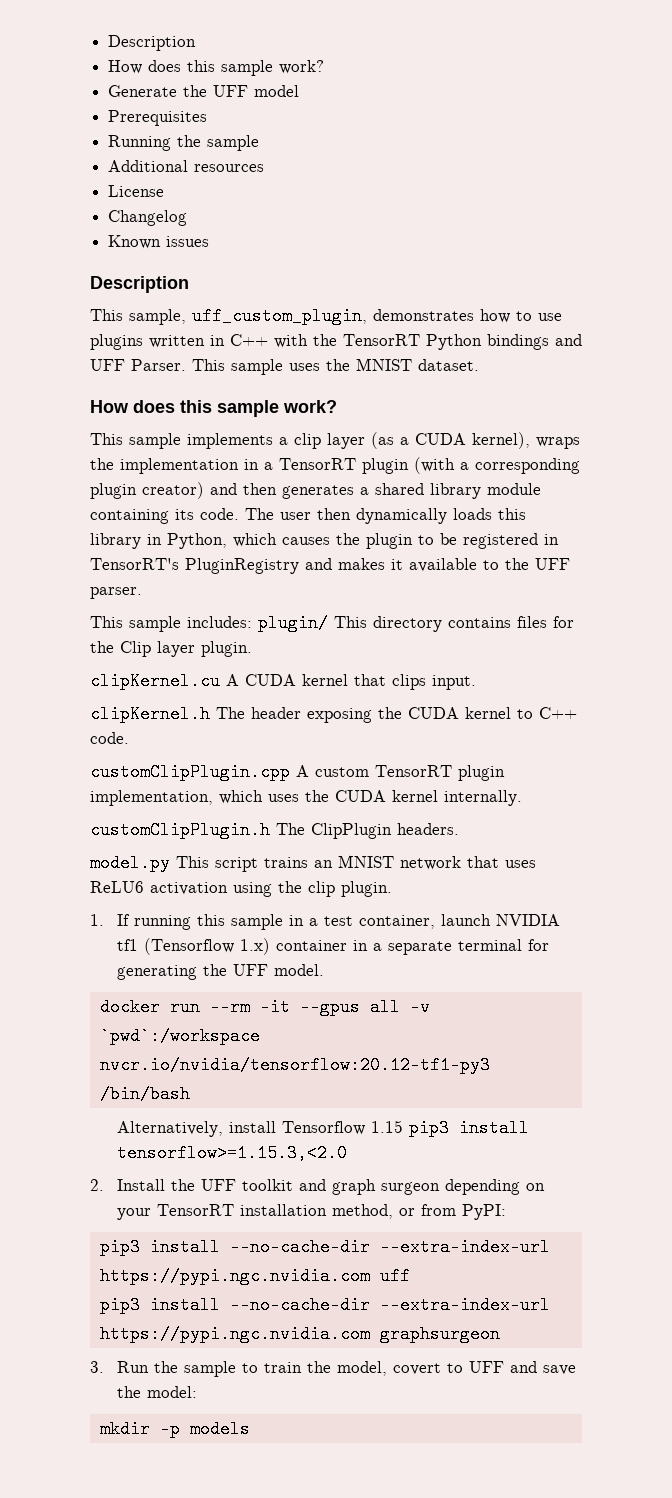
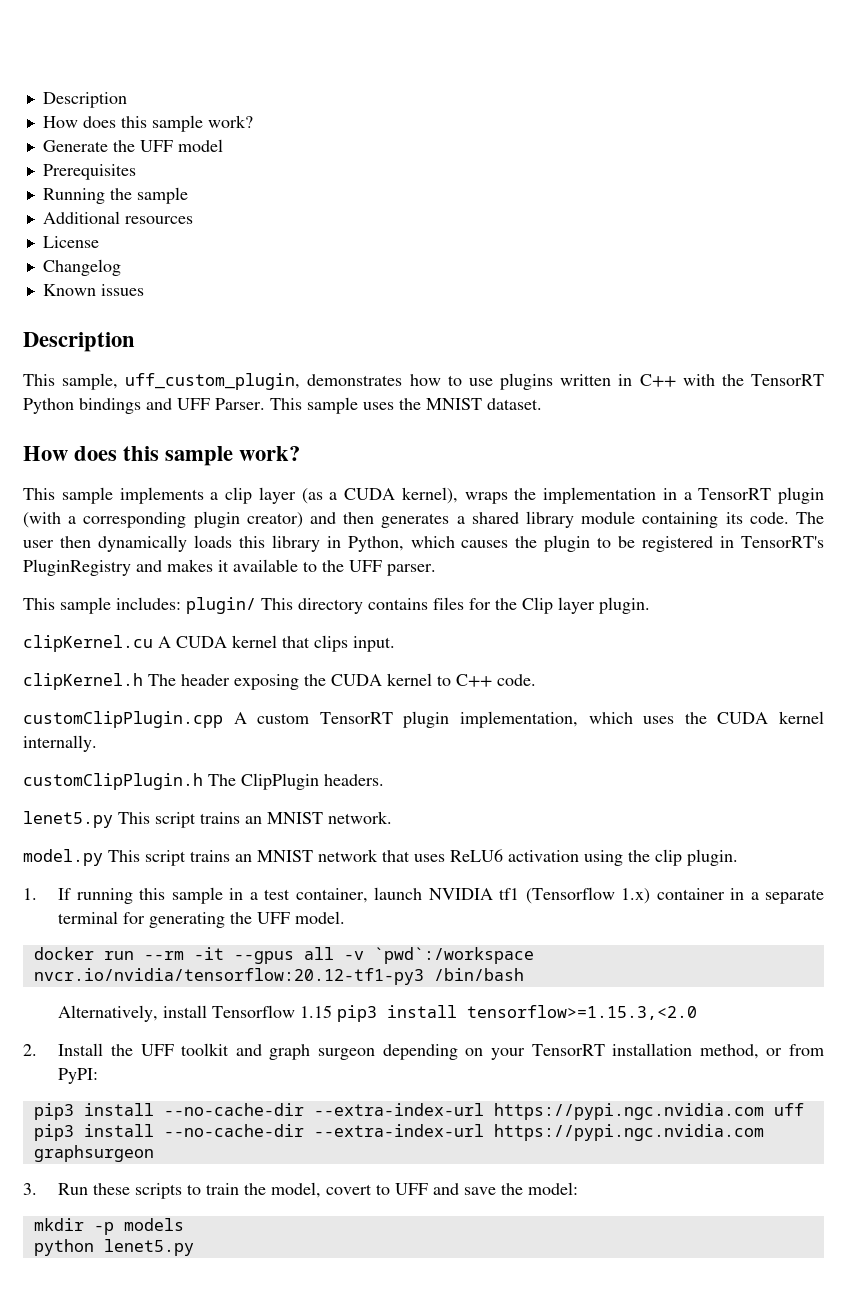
+ lenet5.py This script trains an MNIST network.
- 3. Run the sample to train the model, covert to UFF and save the model:
+ 3. Run these scripts to train the model, covert to UFF and save the model:
+ python lenet5.py

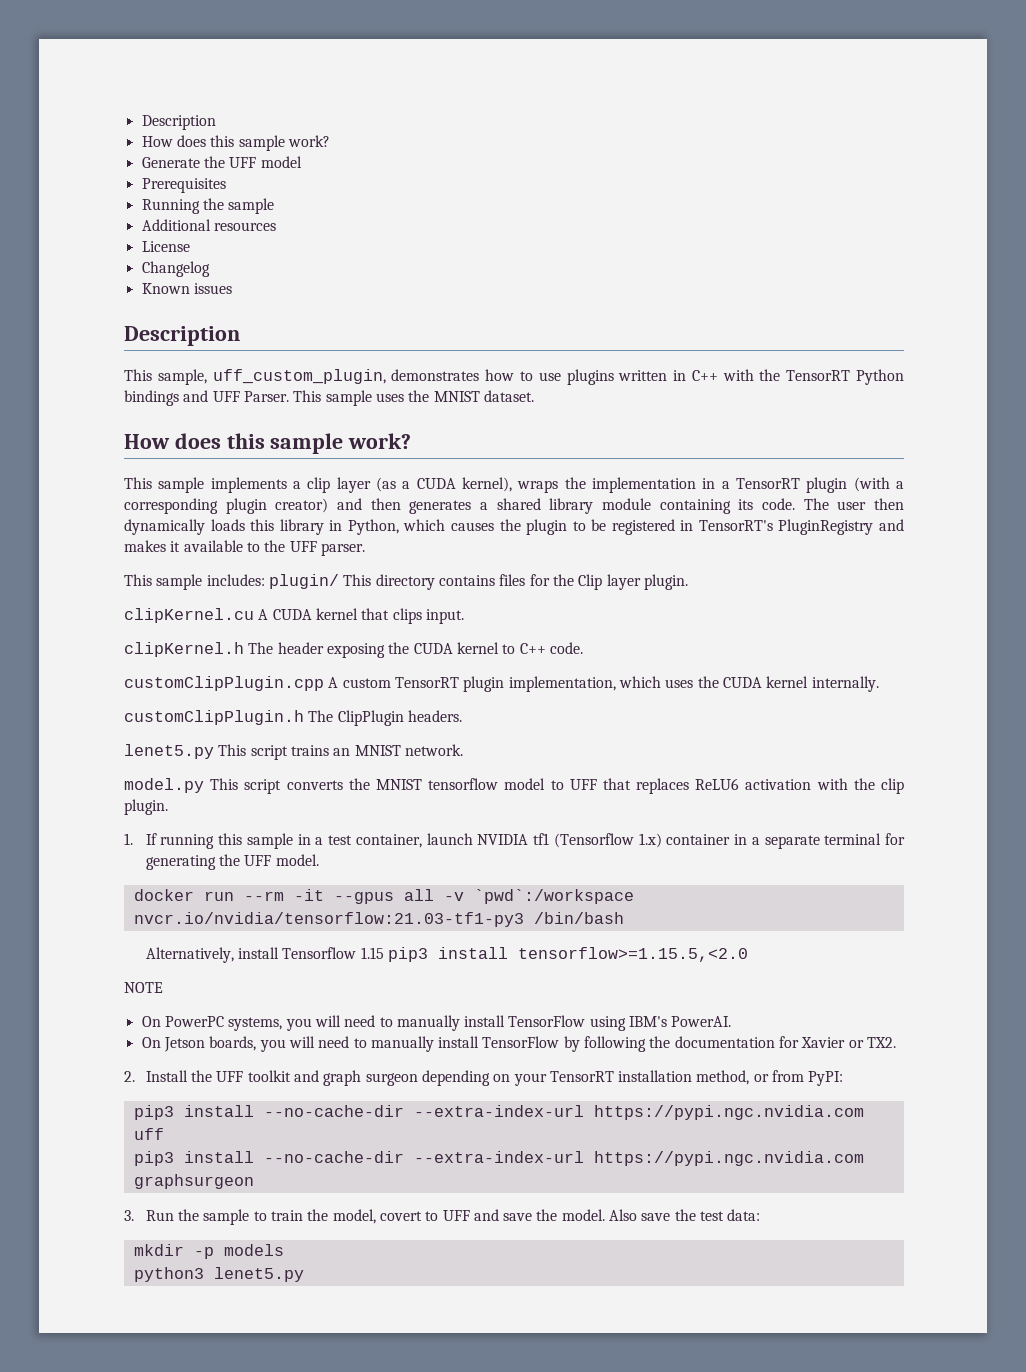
- model.py This script trains an MNIST network that uses ReLU6 activation using the clip plugin.
+ model.py This script converts the MNIST tensorflow model to UFF that replaces ReLU6 activation with the clip plugin.
- docker run --rm -it --gpus all -v `pwd`:/workspace nvcr.io/nvidia/tensorflow:20.12-tf1-py3 /bin/bash
+ docker run --rm -it --gpus all -v `pwd`:/workspace nvcr.io/nvidia/tensorflow:21.03-tf1-py3 /bin/bash
- Alternatively, install Tensorflow 1.15 pip3 install tensorflow>=1.15.3,<2.0
+ Alternatively, install Tensorflow 1.15 pip3 install tensorflow>=1.15.5,<2.0
+ NOTE
+ On PowerPC systems, you will need to manually install TensorFlow using IBM's PowerAI.
+ On Jetson boards, you will need to manually install TensorFlow by following the documentation for Xavier or TX2.
- 3. Run these scripts to train the model, covert to UFF and save the model:
+ 3. Run the sample to train the model, covert to UFF and save the model. Also save the test data:
- python lenet5.py
+ python3 lenet5.py

